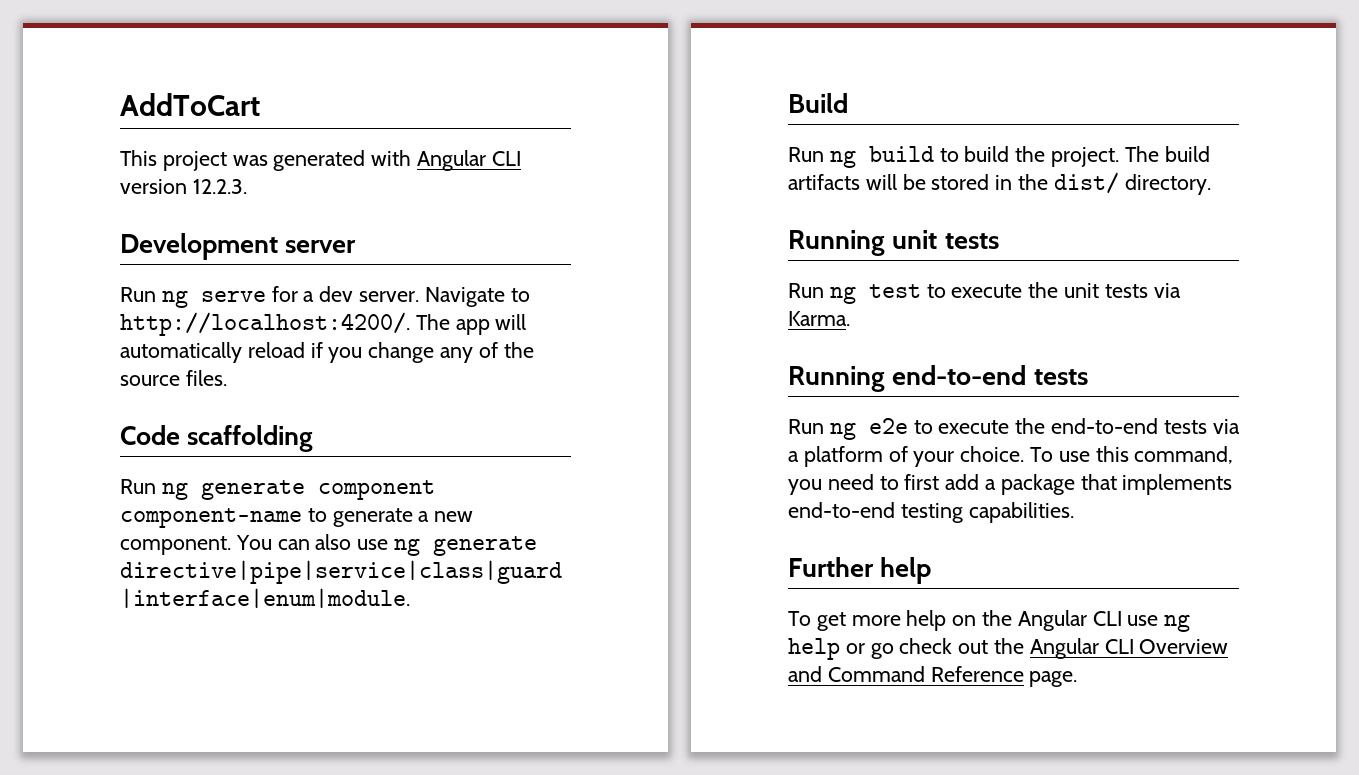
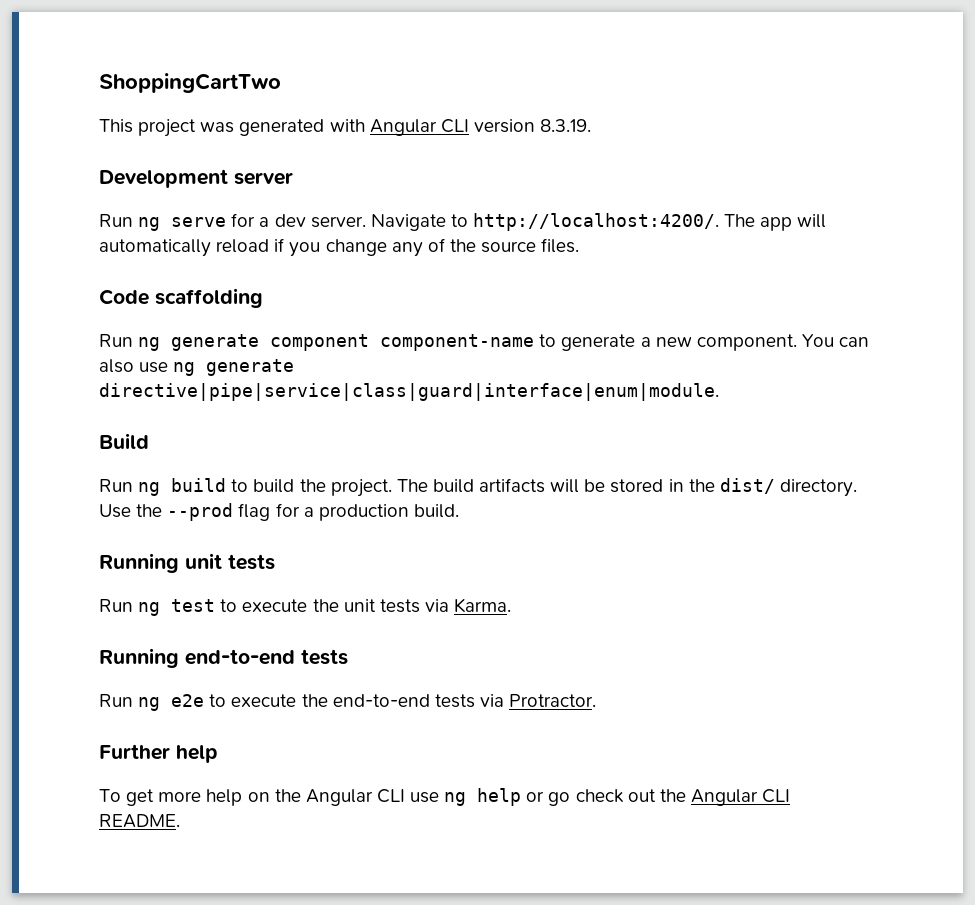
- AddToCart
+ ShoppingCartTwo
- This project was generated with Angular CLI version 12.2.3.
+ This project was generated with Angular CLI version 8.3.19.
+ Use the --prod flag for a production build.
- Run ng e2e to execute the end-to-end tests via a platform of your choice. To use this command, you need to first add a package that implements end-to-end testing capabilities.
+ Run ng e2e to execute the end-to-end tests via Protractor.
- To get more help on the Angular CLI use ng help or go check out the Angular CLI Overview and Command Reference page.
+ To get more help on the Angular CLI use ng help or go check out the Angular CLI README.

